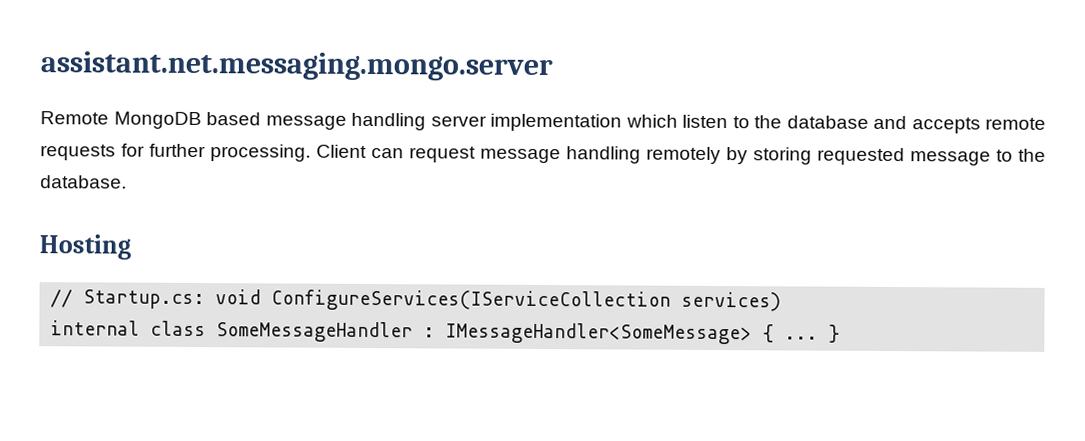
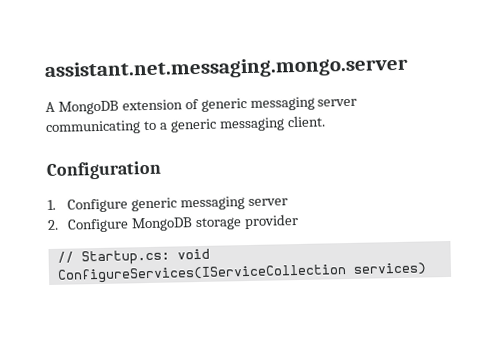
- Remote MongoDB based message handling server implementation which listen to the database and accepts remote requests for further processing. Client can request message handling remotely by storing requested message to the database.
- Hosting
+ A MongoDB extension of generic messaging server communicating to a generic messaging client.
+ Configuration
+ 1. Configure generic messaging server
+ 2. Configure MongoDB storage provider
- internal class SomeMessageHandler : IMessageHandler<SomeMessage> { ... }

